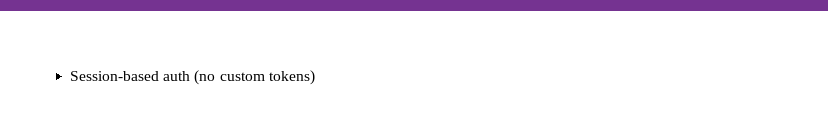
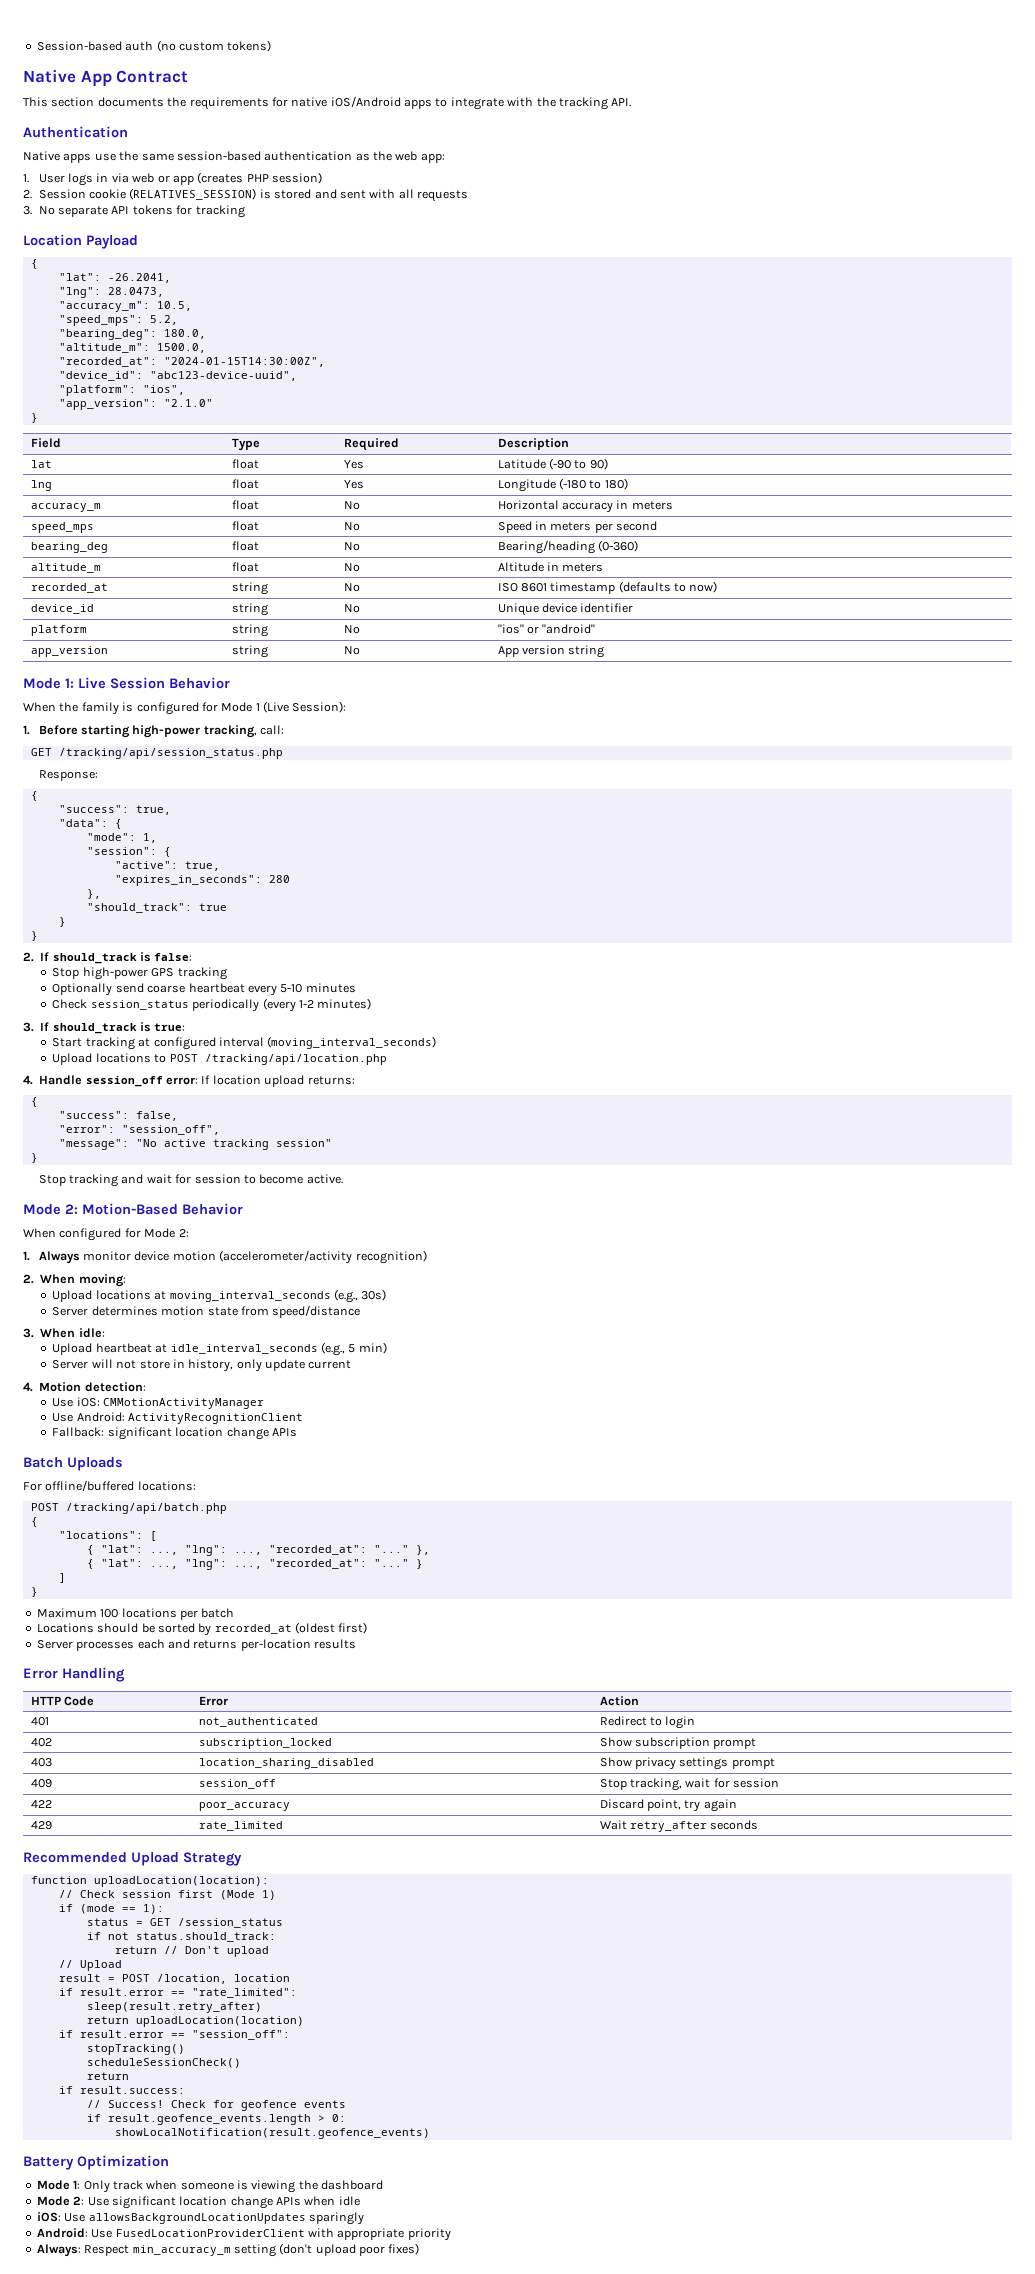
+ Native App Contract
+ This section documents the requirements for native iOS/Android apps to integrate with the tracking API.
+ Authentication
+ Native apps use the same session-based authentication as the web app:
+ 1. User logs in via web or app (creates PHP session)
+ 2. Session cookie (RELATIVES_SESSION) is stored and sent with all requests
+ 3. No separate API tokens for tracking
+ Location Payload
+ {
+ "lat": -26.2041,
+ "lng": 28.0473,
+ "accuracy_m": 10.5,
+ "speed_mps": 5.2,
+ "bearing_deg": 180.0,
+ "altitude_m": 1500.0,
+ "recorded_at": "2024-01-15T14:30:00Z",
+ "device_id": "abc123-device-uuid",
+ "platform": "ios",
+ "app_version": "2.1.0"
+ }
+ Field | Type | Required | Description
+ lat | float | Yes | Latitude (-90 to 90)
+ lng | float | Yes | Longitude (-180 to 180)
+ accuracy_m | float | No | Horizontal accuracy in meters
+ speed_mps | float | No | Speed in meters per second
+ bearing_deg | float | No | Bearing/heading (0-360)
+ altitude_m | float | No | Altitude in meters
+ recorded_at | string | No | ISO 8601 timestamp (defaults to now)
+ device_id | string | No | Unique device identifier
+ platform | string | No | "ios" or "android"
+ app_version | string | No | App version string
+ Mode 1: Live Session Behavior
+ When the family is configured for Mode 1 (Live Session):
+ 1. Before starting high-power tracking, call:
+ GET /tracking/api/session_status.php
+ Response:
+ {
+ "success": true,
+ "data": {
+ "mode": 1,
+ "session": {
+ "active": true,
+ "expires_in_seconds": 280
+ },
+ "should_track": true
+ }
+ }
+ 2. If should_track is false:
+ Stop high-power GPS tracking
+ Optionally send coarse heartbeat every 5-10 minutes
+ Check session_status periodically (every 1-2 minutes)
+ 3. If should_track is true:
+ Start tracking at configured interval (moving_interval_seconds)
+ Upload locations to POST /tracking/api/location.php
+ 4. Handle session_off error: If location upload returns:
+ {
+ "success": false,
+ "error": "session_off",
+ "message": "No active tracking session"
+ }
+ Stop tracking and wait for session to become active.
+ Mode 2: Motion-Based Behavior
+ When configured for Mode 2:
+ 1. Always monitor device motion (accelerometer/activity recognition)
+ 2. When moving:
+ Upload locations at moving_interval_seconds (e.g., 30s)
+ Server determines motion state from speed/distance
+ 3. When idle:
+ Upload heartbeat at idle_interval_seconds (e.g., 5 min)
+ Server will not store in history, only update current
+ 4. Motion detection:
+ Use iOS: CMMotionActivityManager
+ Use Android: ActivityRecognitionClient
+ Fallback: significant location change APIs
+ Batch Uploads
+ For offline/buffered locations:
+ POST /tracking/api/batch.php
+ {
+ "locations": [
+ { "lat": ..., "lng": ..., "recorded_at": "..." },
+ { "lat": ..., "lng": ..., "recorded_at": "..." }
+ ]
+ }
+ Maximum 100 locations per batch
+ Locations should be sorted by recorded_at (oldest first)
+ Server processes each and returns per-location results
+ Error Handling
+ HTTP Code | Error | Action
+ 401 | not_authenticated | Redirect to login
+ 402 | subscription_locked | Show subscription prompt
+ 403 | location_sharing_disabled | Show privacy settings prompt
+ 409 | session_off | Stop tracking, wait for session
+ 422 | poor_accuracy | Discard point, try again
+ 429 | rate_limited | Wait retry_after seconds
+ Recommended Upload Strategy
+ function uploadLocation(location):
+ // Check session first (Mode 1)
+ if (mode == 1):
+ status = GET /session_status
+ if not status.should_track:
+ return // Don't upload
+ // Upload
+ result = POST /location, location
+ if result.error == "rate_limited":
+ sleep(result.retry_after)
+ return uploadLocation(location)
+ if result.error == "session_off":
+ stopTracking()
+ scheduleSessionCheck()
+ return
+ if result.success:
+ // Success! Check for geofence events
+ if result.geofence_events.length > 0:
+ showLocalNotification(result.geofence_events)
+ Battery Optimization
+ Mode 1: Only track when someone is viewing the dashboard
+ Mode 2: Use significant location change APIs when idle
+ iOS: Use allowsBackgroundLocationUpdates sparingly
+ Android: Use FusedLocationProviderClient with appropriate priority
+ Always: Respect min_accuracy_m setting (don't upload poor fixes)

